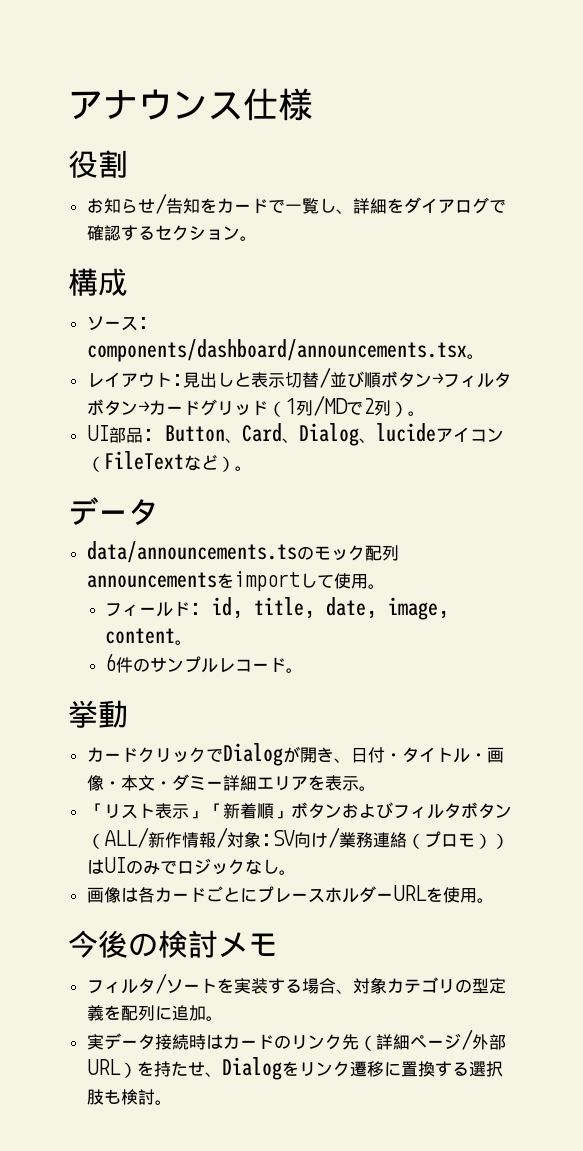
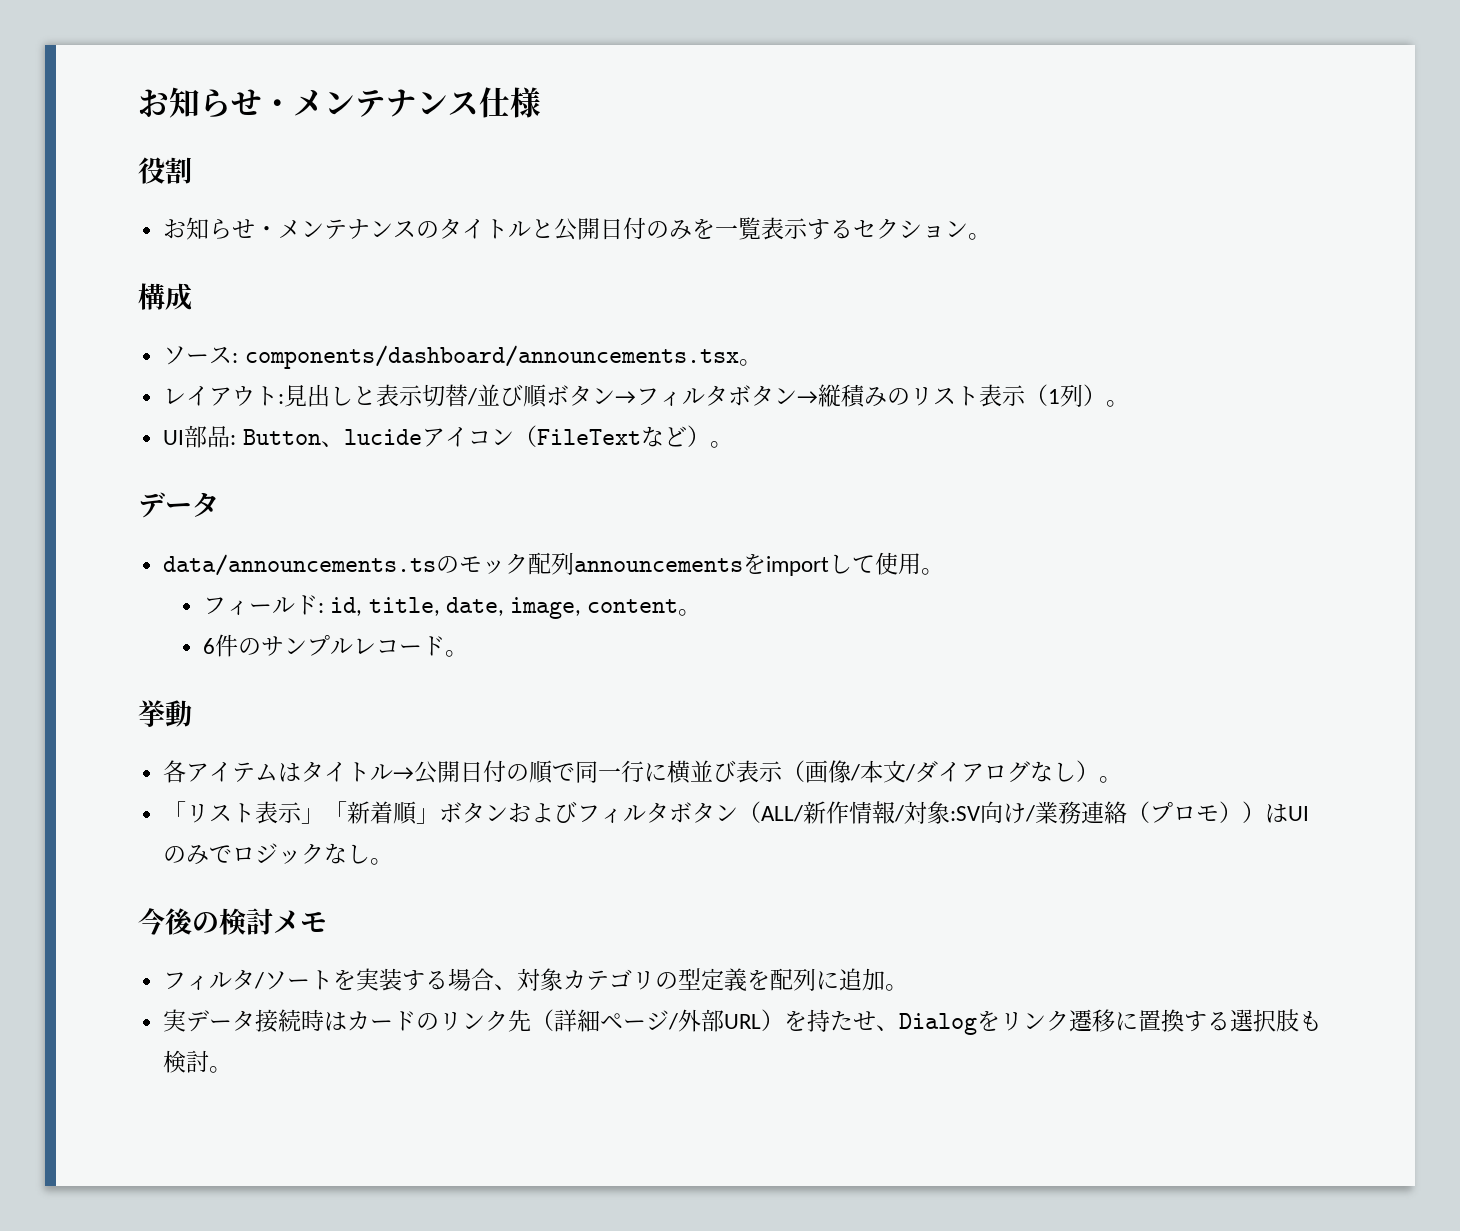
- アナウンス仕様
+ お知らせ・メンテナンス仕様
- お知らせ/告知をカードで一覧し、詳細をダイアログで確認するセクション。
+ お知らせ・メンテナンスのタイトルと公開日付のみを一覧表示するセクション。
- レイアウト:見出しと表示切替/並び順ボタン→フィルタボタン→カードグリッド（1列/MDで2列）。
+ レイアウト:見出しと表示切替/並び順ボタン→フィルタボタン→縦積みのリスト表示（1列）。
- UI部品: Button、Card、Dialog、lucideアイコン（FileTextなど）。
+ UI部品: Button、lucideアイコン（FileTextなど）。
- カードクリックでDialogが開き、日付・タイトル・画像・本文・ダミー詳細エリアを表示。
+ 各アイテムはタイトル→公開日付の順で同一行に横並び表示（画像/本文/ダイアログなし）。
- 画像は各カードごとにプレースホルダーURLを使用。

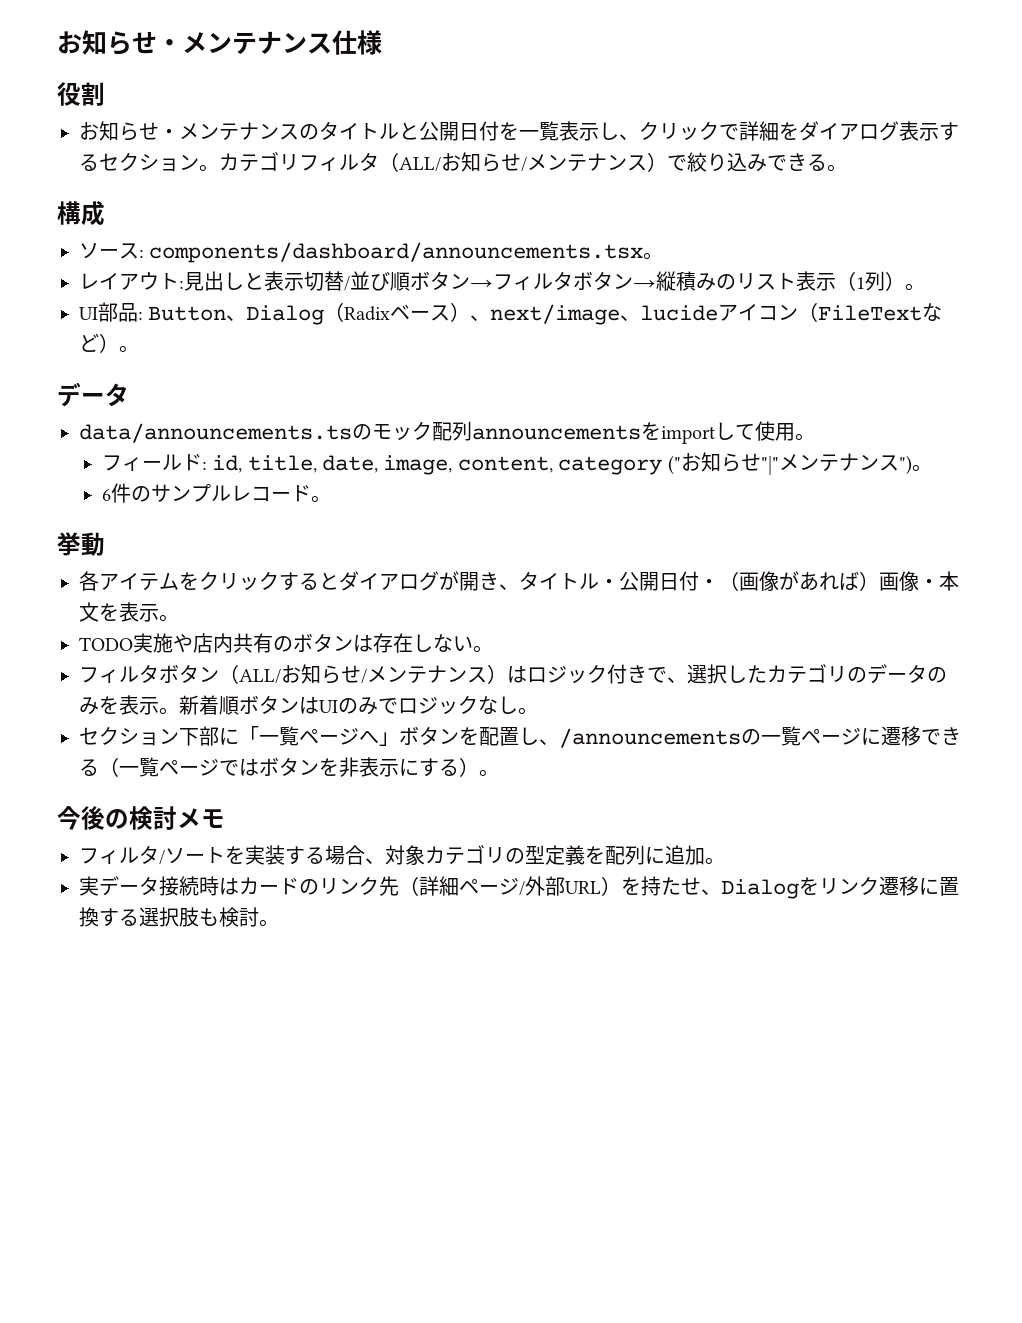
- お知らせ・メンテナンスのタイトルと公開日付のみを一覧表示するセクション。
+ お知らせ・メンテナンスのタイトルと公開日付を一覧表示し、クリックで詳細をダイアログ表示するセクション。カテゴリフィルタ（ALL/お知らせ/メンテナンス）で絞り込みできる。
- UI部品: Button、lucideアイコン（FileTextなど）。
+ UI部品: Button、Dialog（Radixベース）、next/image、lucideアイコン（FileTextなど）。
- フィールド: id, title, date, image, content。
+ フィールド: id, title, date, image, content, category ("お知らせ"|"メンテナンス")。
- 各アイテムはタイトル→公開日付の順で同一行に横並び表示（画像/本文/ダイアログなし）。
- 「リスト表示」「新着順」ボタンおよびフィルタボタン（ALL/新作情報/対象:SV向け/業務連絡（プロモ））はUIのみでロジックなし。
+ 各アイテムをクリックするとダイアログが開き、タイトル・公開日付・（画像があれば）画像・本文を表示。
+ TODO実施や店内共有のボタンは存在しない。
+ フィルタボタン（ALL/お知らせ/メンテナンス）はロジック付きで、選択したカテゴリのデータのみを表示。新着順ボタンはUIのみでロジックなし。
+ セクション下部に「一覧ページへ」ボタンを配置し、/announcementsの一覧ページに遷移できる（一覧ページではボタンを非表示にする）。

